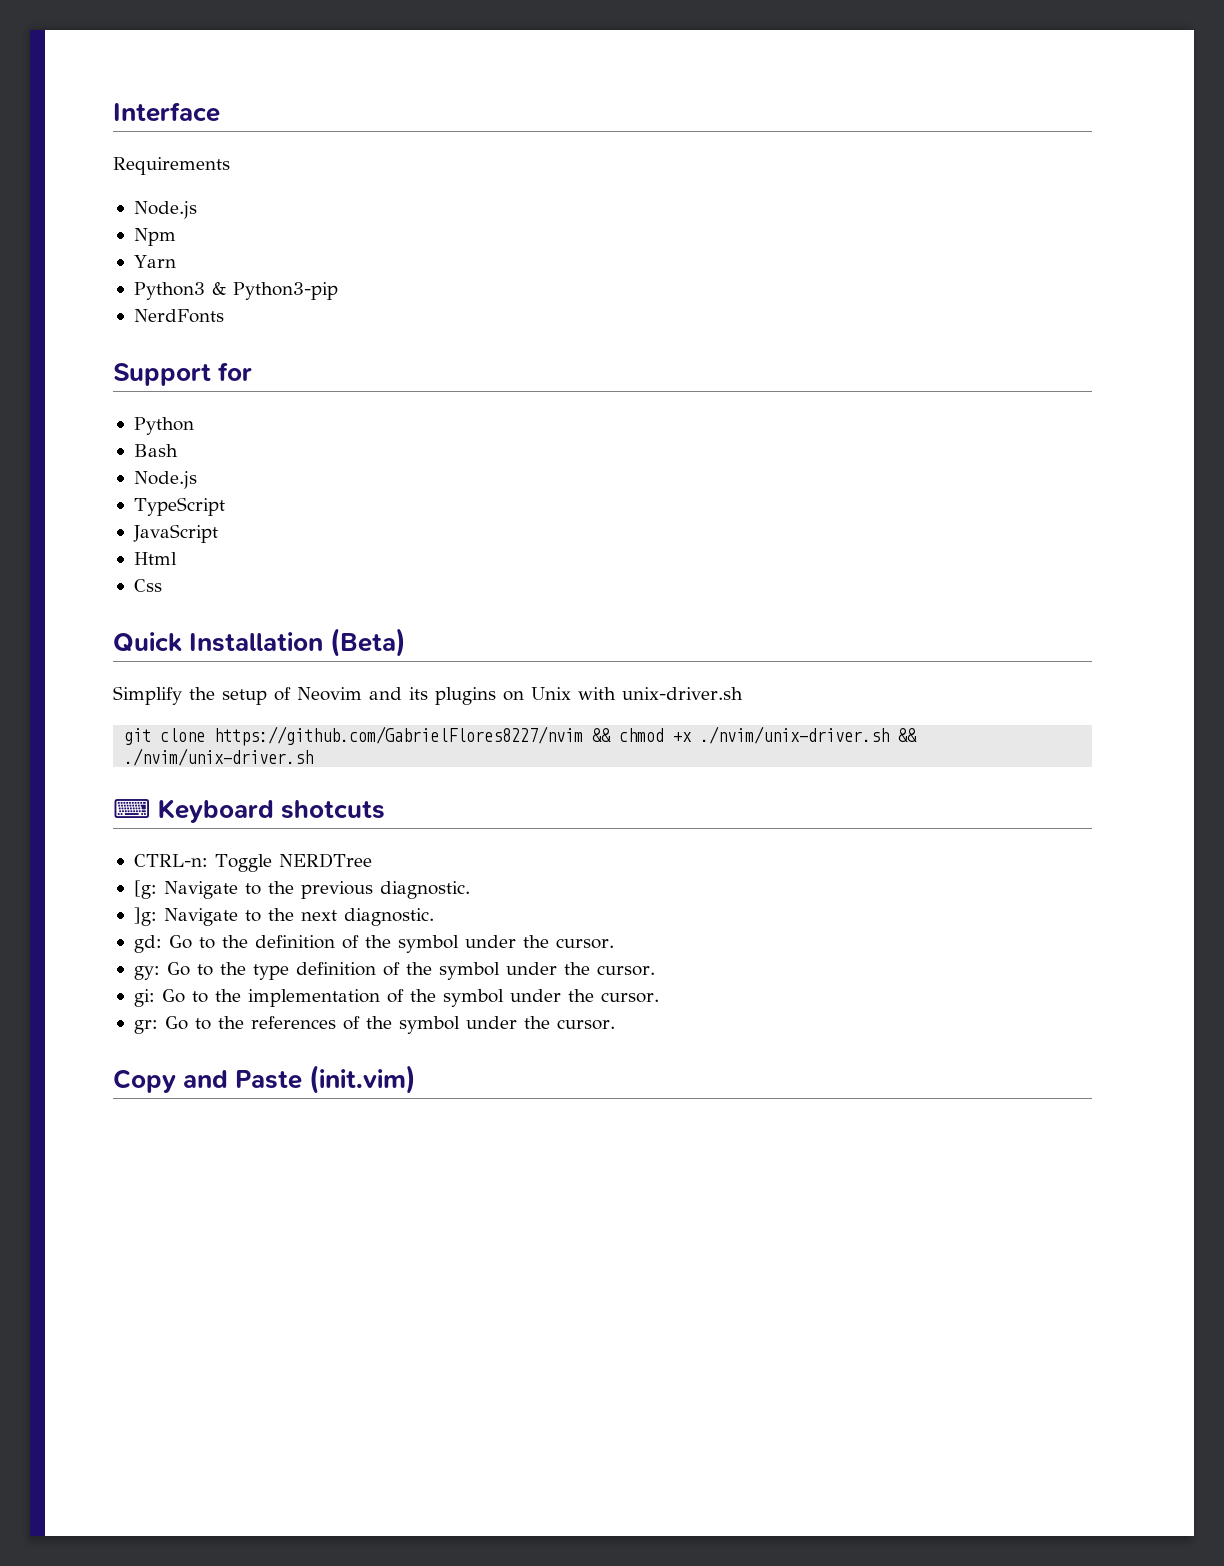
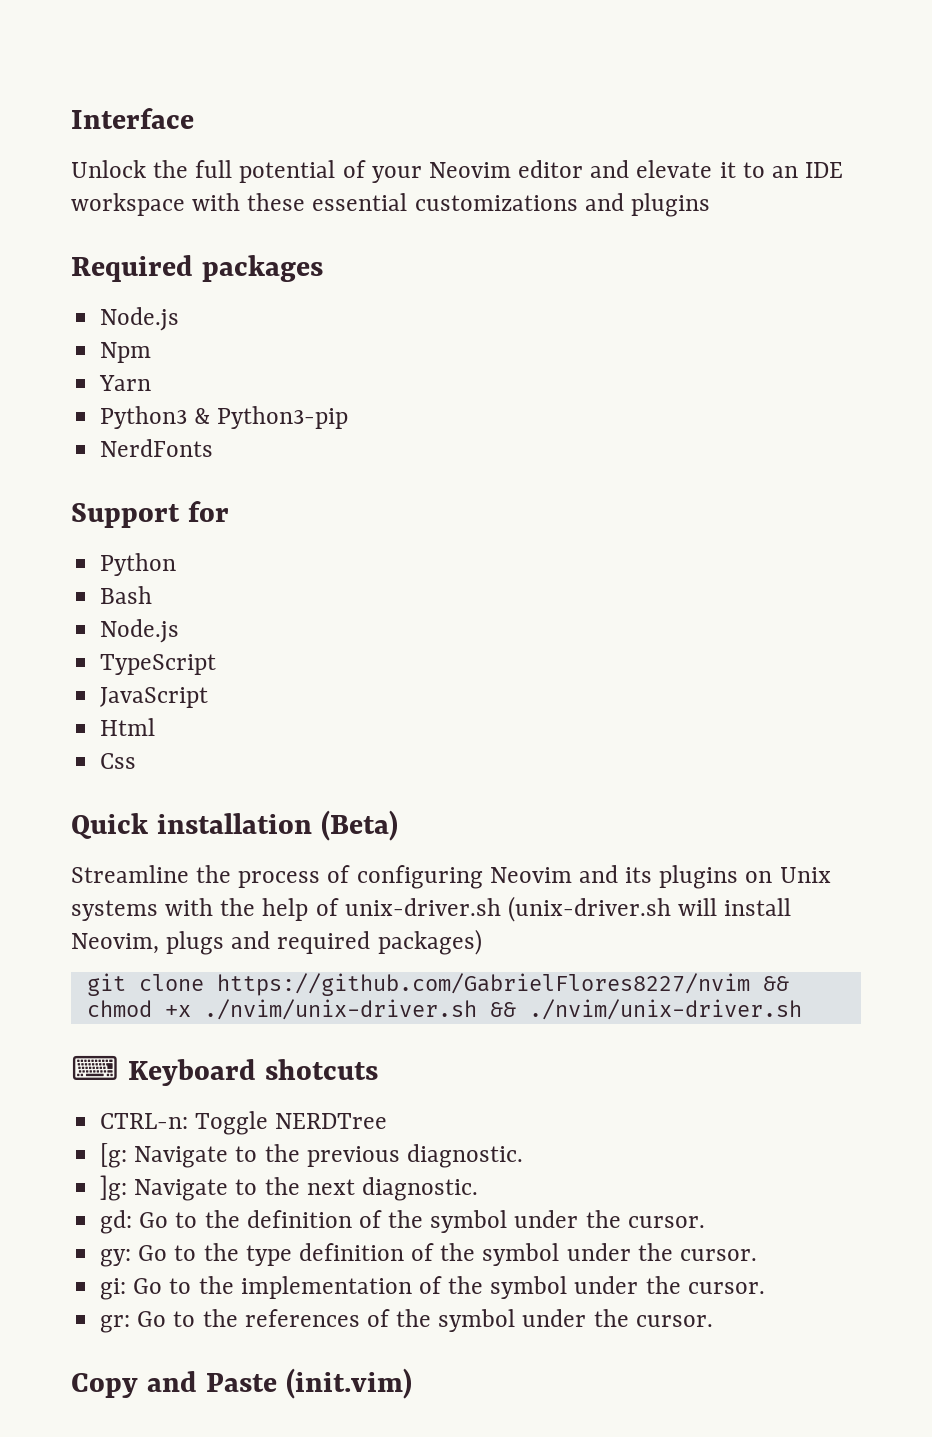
- Requirements
+ Unlock the full potential of your Neovim editor and elevate it to an IDE workspace with these essential customizations and plugins
+ Required packages
- Quick Installation (Beta)
+ Quick installation (Beta)
- Simplify the setup of Neovim and its plugins on Unix with unix-driver.sh
+ Streamline the process of configuring Neovim and its plugins on Unix systems with the help of unix-driver.sh (unix-driver.sh will install Neovim, plugs and required packages)

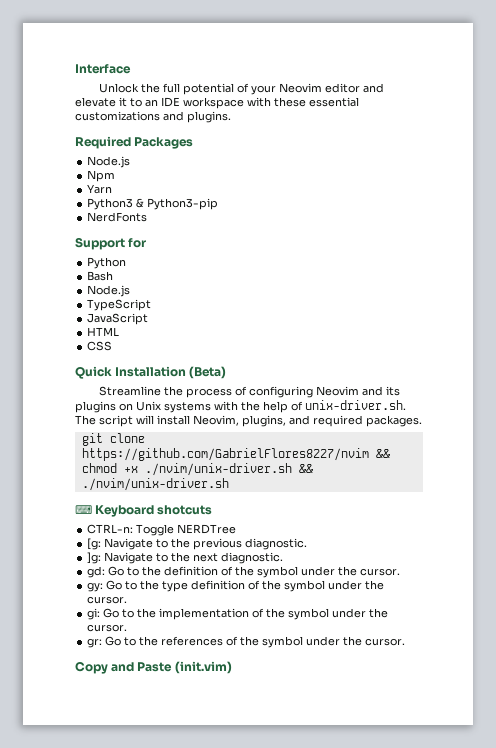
- Unlock the full potential of your Neovim editor and elevate it to an IDE workspace with these essential customizations and plugins
+ Unlock the full potential of your Neovim editor and elevate it to an IDE workspace with these essential customizations and plugins.
- Required packages
+ Required Packages
- Html
- Css
+ HTML
+ CSS
- Quick installation (Beta)
+ Quick Installation (Beta)
- Streamline the process of configuring Neovim and its plugins on Unix systems with the help of unix-driver.sh (unix-driver.sh will install Neovim, plugs and required packages)
+ Streamline the process of configuring Neovim and its plugins on Unix systems with the help of unix-driver.sh. The script will install Neovim, plugins, and required packages.

